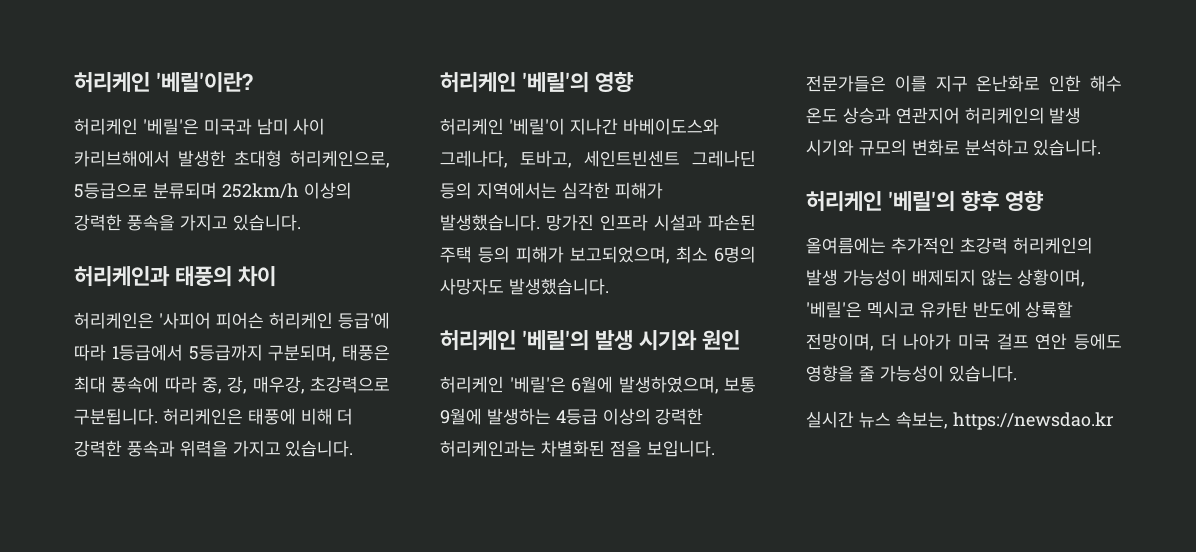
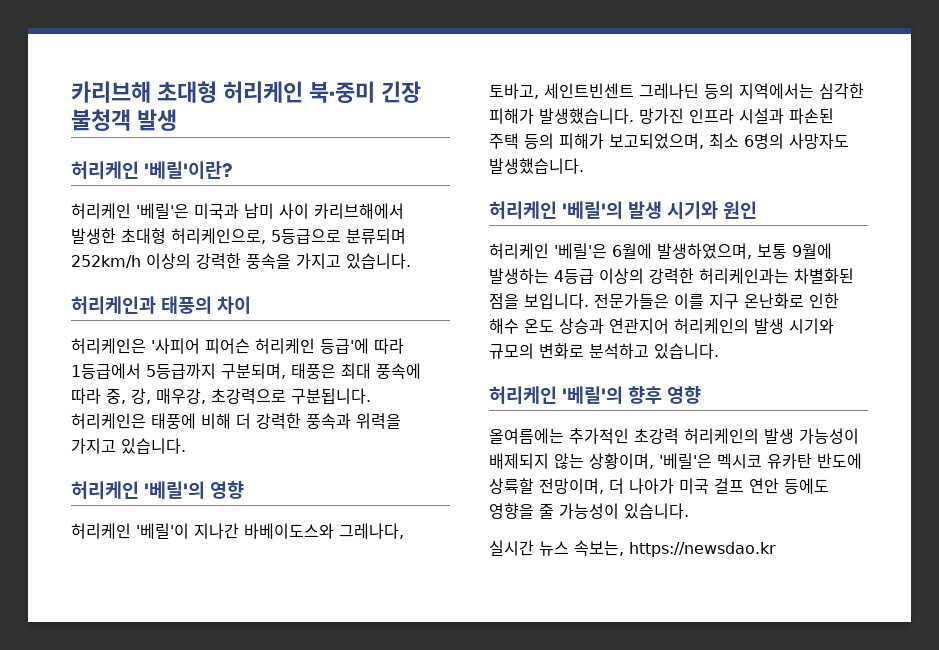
+ 카리브해 초대형 허리케인 북·중미 긴장 불청객 발생

